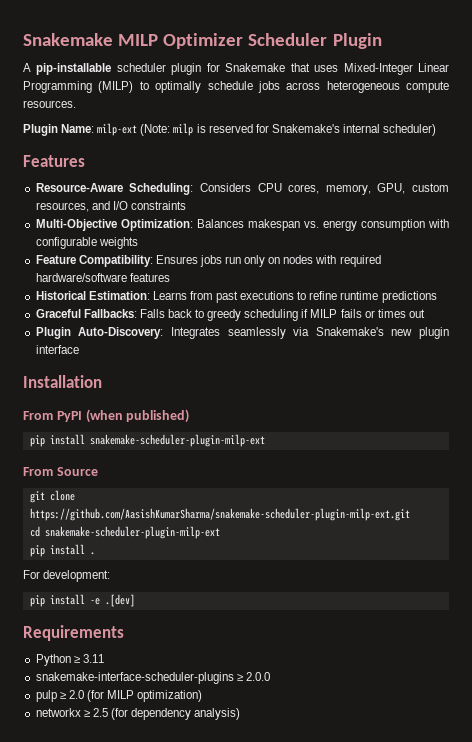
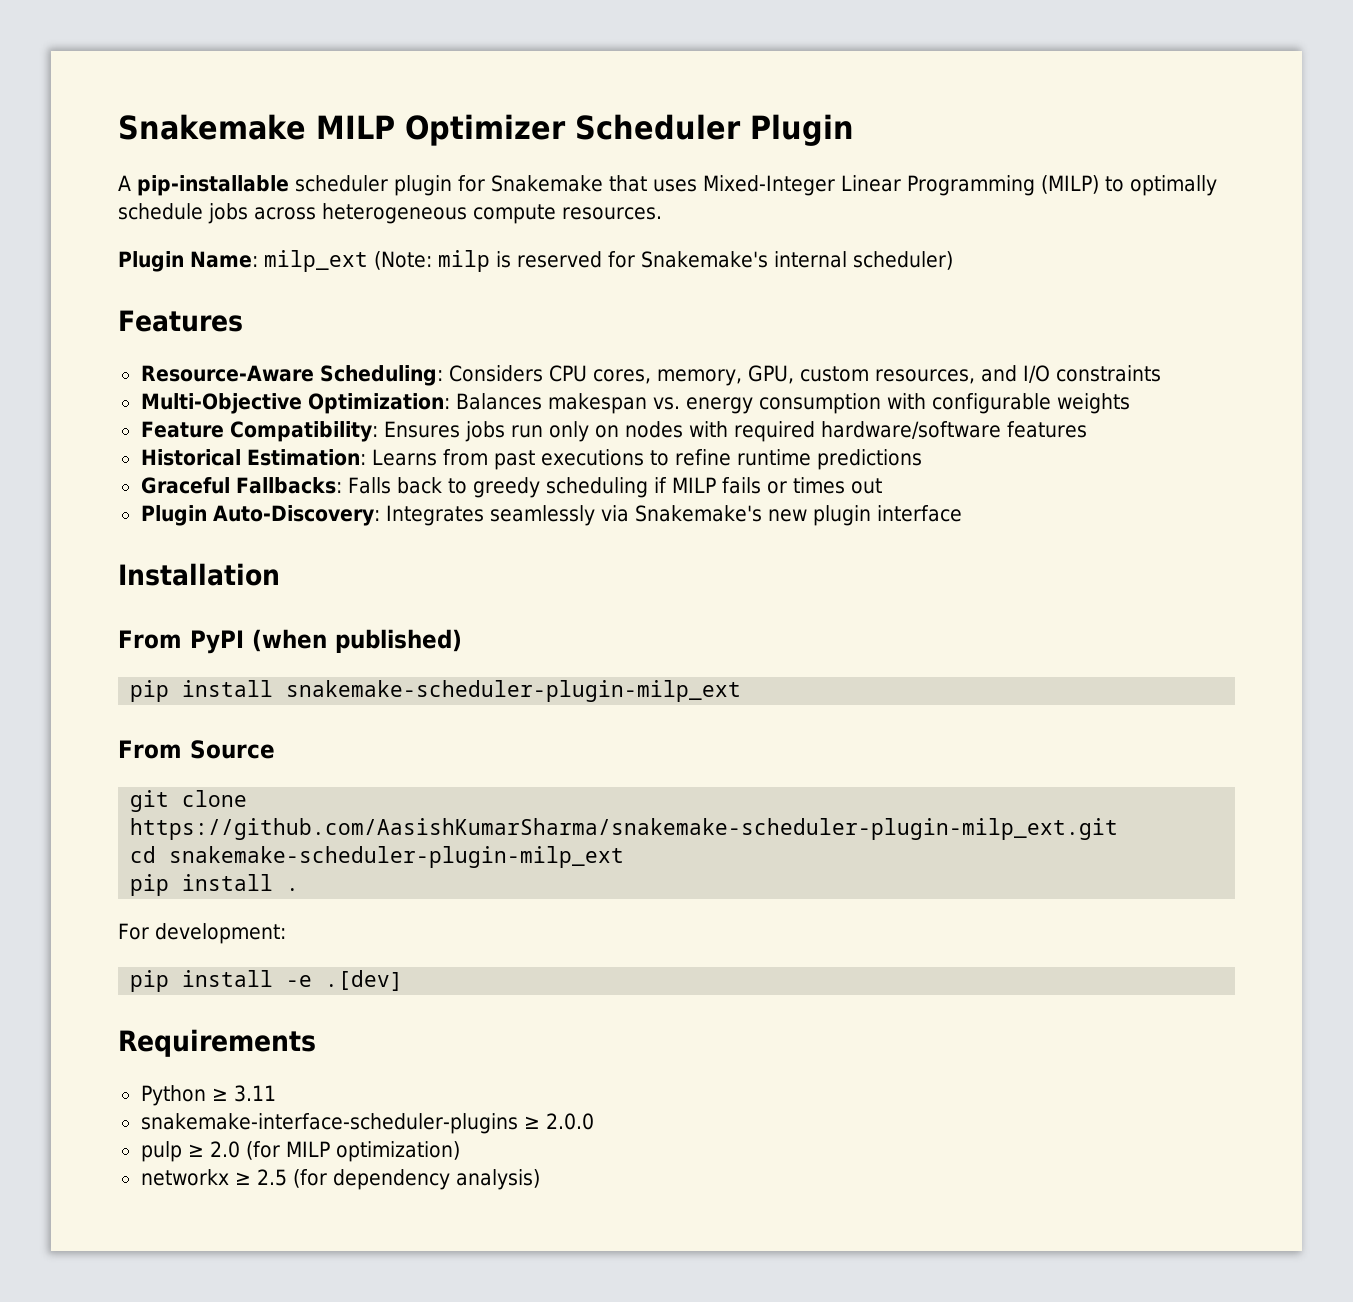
- Plugin Name: milp-ext (Note: milp is reserved for Snakemake's internal scheduler)
+ Plugin Name: milp_ext (Note: milp is reserved for Snakemake's internal scheduler)
- pip install snakemake-scheduler-plugin-milp-ext
+ pip install snakemake-scheduler-plugin-milp_ext
- git clone https://github.com/AasishKumarSharma/snakemake-scheduler-plugin-milp-ext.git
+ git clone https://github.com/AasishKumarSharma/snakemake-scheduler-plugin-milp_ext.git
- cd snakemake-scheduler-plugin-milp-ext
+ cd snakemake-scheduler-plugin-milp_ext

